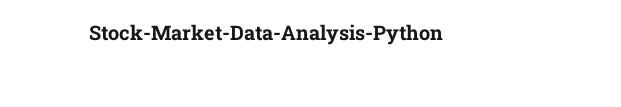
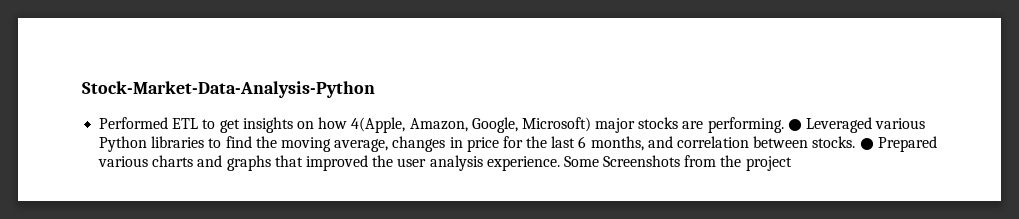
+ Performed ETL to get insights on how 4(Apple, Amazon, Google, Microsoft) major stocks are performing. ● Leveraged various Python libraries to find the moving average, changes in price for the last 6 months, and correlation between stocks. ● Prepared various charts and graphs that improved the user analysis experience. Some Screenshots from the project

